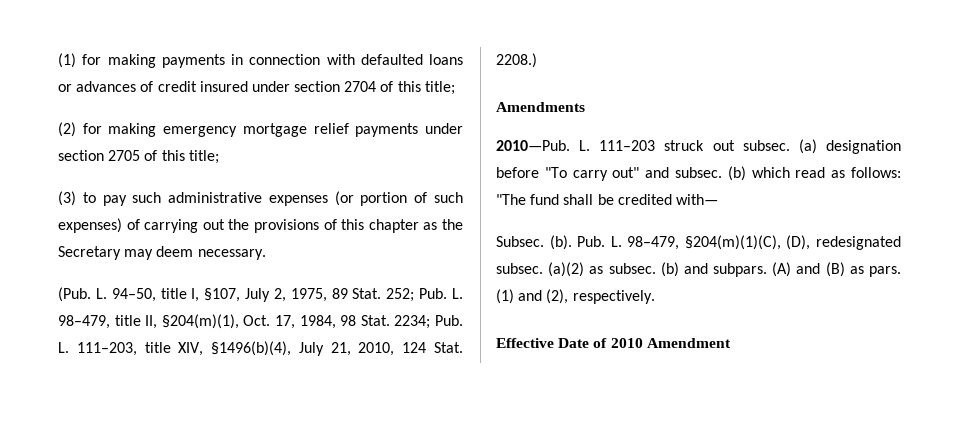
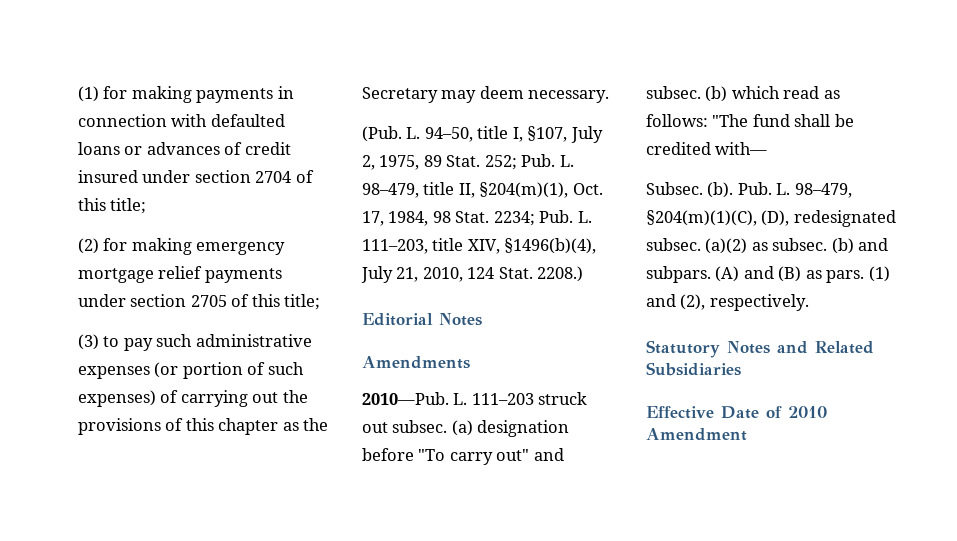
+ Editorial Notes
+ Statutory Notes and Related Subsidiaries

